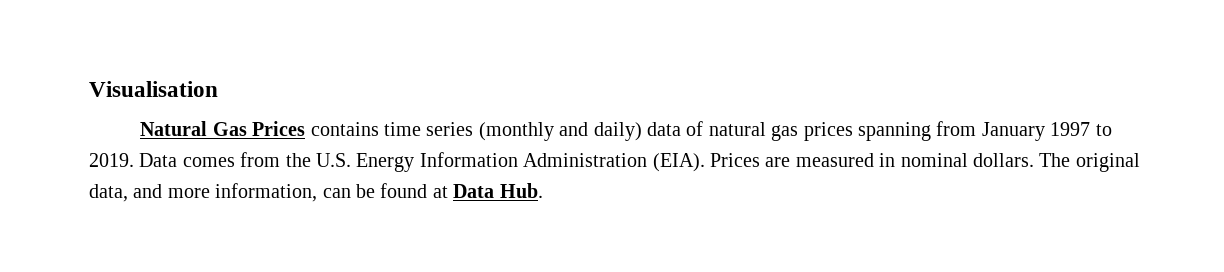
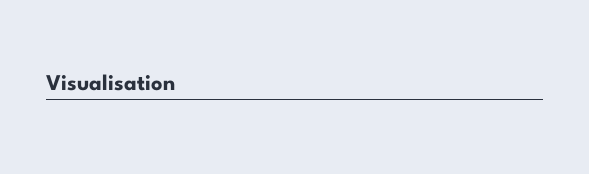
- Natural Gas Prices contains time series (monthly and daily) data of natural gas prices spanning from January 1997 to 2019. Data comes from the U.S. Energy Information Administration (EIA). Prices are measured in nominal dollars. The original data, and more information, can be found at Data Hub.

